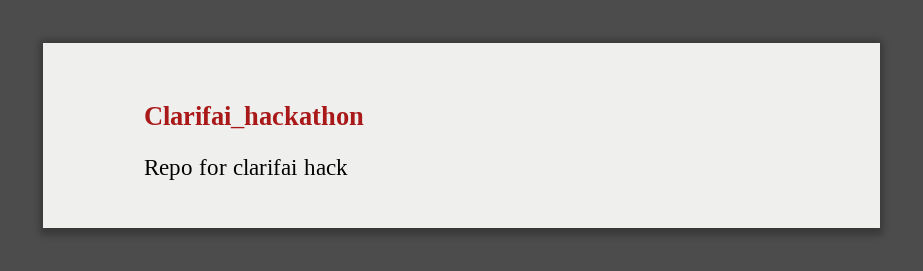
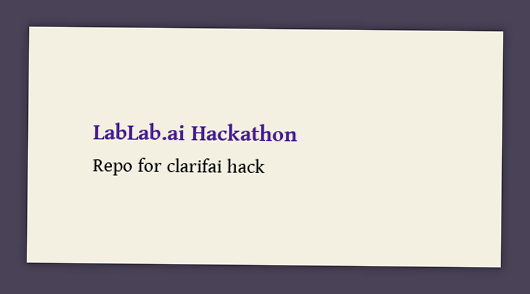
- Clarifai_hackathon
+ LabLab.ai Hackathon

